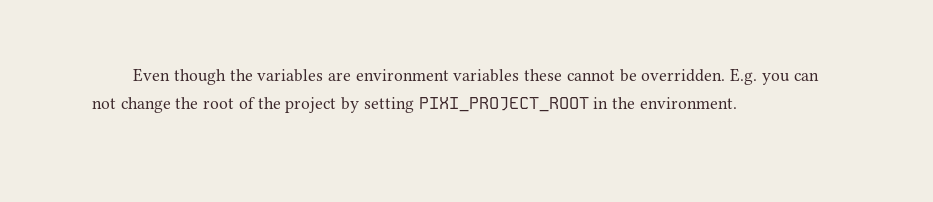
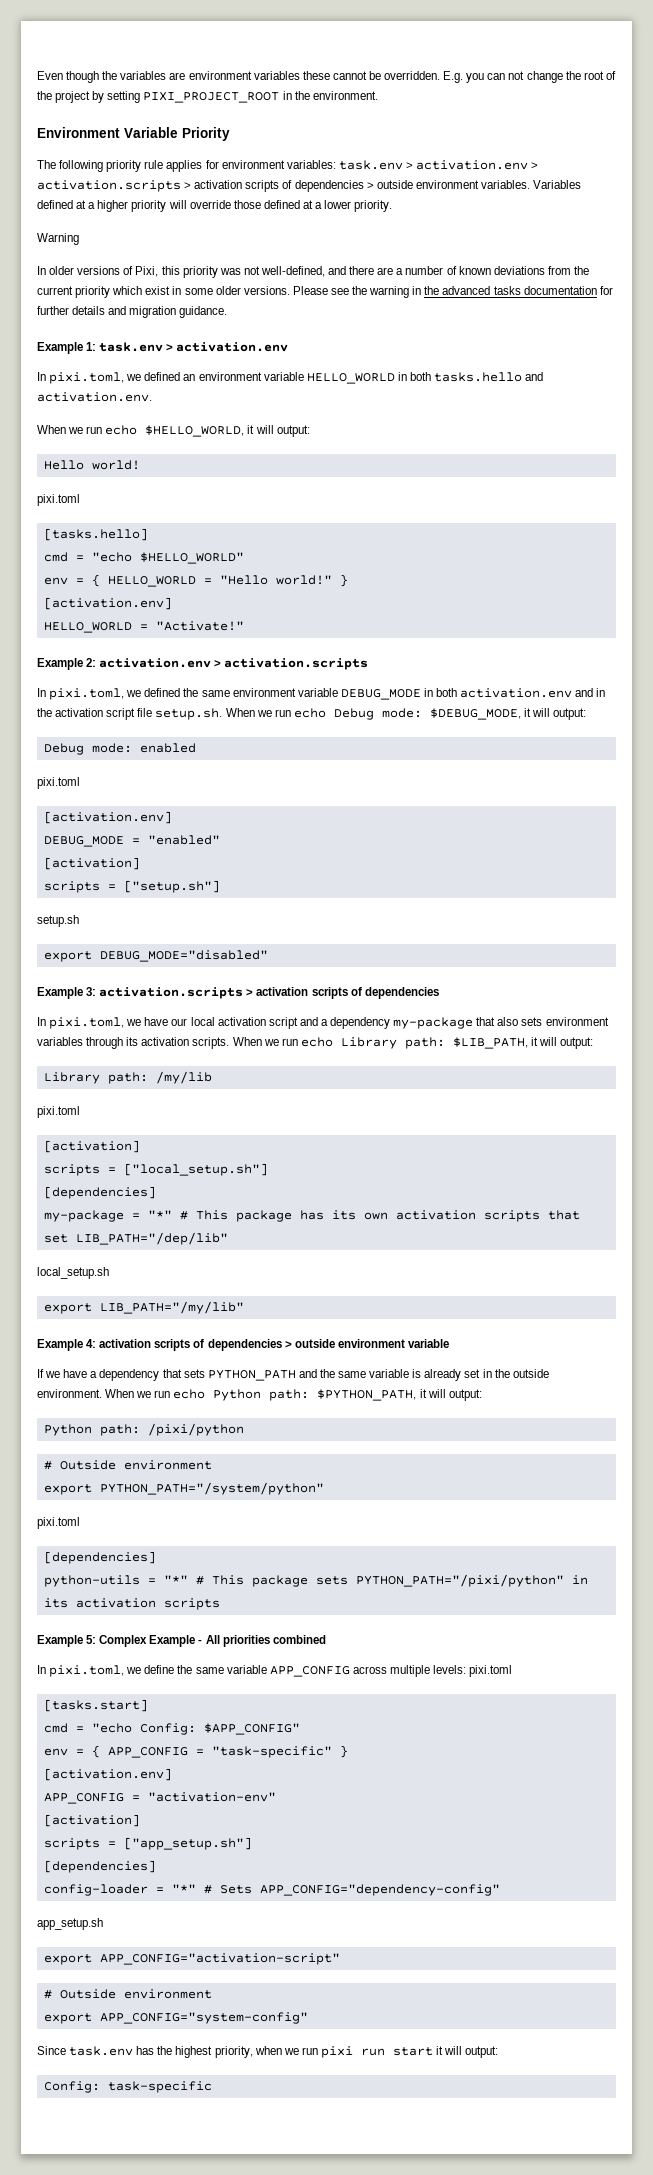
+ Environment Variable Priority
+ The following priority rule applies for environment variables: task.env > activation.env > activation.scripts > activation scripts of dependencies > outside environment variables. Variables defined at a higher priority will override those defined at a lower priority.
+ Warning
+ In older versions of Pixi, this priority was not well-defined, and there are a number of known deviations from the current priority which exist in some older versions. Please see the warning in the advanced tasks documentation for further details and migration guidance.
+ Example 1: task.env > activation.env
+ In pixi.toml, we defined an environment variable HELLO_WORLD in both tasks.hello and activation.env.
+ When we run echo $HELLO_WORLD, it will output:
+ Hello world!
+ pixi.toml
+ [tasks.hello]
+ cmd = "echo $HELLO_WORLD"
+ env = { HELLO_WORLD = "Hello world!" }
+ [activation.env]
+ HELLO_WORLD = "Activate!"
+ Example 2: activation.env > activation.scripts
+ In pixi.toml, we defined the same environment variable DEBUG_MODE in both activation.env and in the activation script file setup.sh. When we run echo Debug mode: $DEBUG_MODE, it will output:
+ Debug mode: enabled
+ pixi.toml
+ [activation.env]
+ DEBUG_MODE = "enabled"
+ [activation]
+ scripts = ["setup.sh"]
+ setup.sh
+ export DEBUG_MODE="disabled"
+ Example 3: activation.scripts > activation scripts of dependencies
+ In pixi.toml, we have our local activation script and a dependency my-package that also sets environment variables through its activation scripts. When we run echo Library path: $LIB_PATH, it will output:
+ Library path: /my/lib
+ pixi.toml
+ [activation]
+ scripts = ["local_setup.sh"]
+ [dependencies]
+ my-package = "*" # This package has its own activation scripts that set LIB_PATH="/dep/lib"
+ local_setup.sh
+ export LIB_PATH="/my/lib"
+ Example 4: activation scripts of dependencies > outside environment variable
+ If we have a dependency that sets PYTHON_PATH and the same variable is already set in the outside environment. When we run echo Python path: $PYTHON_PATH, it will output:
+ Python path: /pixi/python
+ # Outside environment
+ export PYTHON_PATH="/system/python"
+ pixi.toml
+ [dependencies]
+ python-utils = "*" # This package sets PYTHON_PATH="/pixi/python" in its activation scripts
+ Example 5: Complex Example - All priorities combined
+ In pixi.toml, we define the same variable APP_CONFIG across multiple levels: pixi.toml
+ [tasks.start]
+ cmd = "echo Config: $APP_CONFIG"
+ env = { APP_CONFIG = "task-specific" }
+ [activation.env]
+ APP_CONFIG = "activation-env"
+ [activation]
+ scripts = ["app_setup.sh"]
+ [dependencies]
+ config-loader = "*" # Sets APP_CONFIG="dependency-config"
+ app_setup.sh
+ export APP_CONFIG="activation-script"
+ # Outside environment
+ export APP_CONFIG="system-config"
+ Since task.env has the highest priority, when we run pixi run start it will output:
+ Config: task-specific

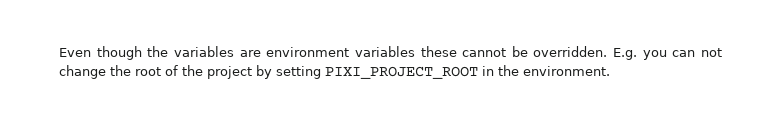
- Environment Variable Priority
- The following priority rule applies for environment variables: task.env > activation.env > activation.scripts > activation scripts of dependencies > outside environment variables. Variables defined at a higher priority will override those defined at a lower priority.
- Warning
- In older versions of Pixi, this priority was not well-defined, and there are a number of known deviations from the current priority which exist in some older versions. Please see the warning in the advanced tasks documentation for further details and migration guidance.
- Example 1: task.env > activation.env
- In pixi.toml, we defined an environment variable HELLO_WORLD in both tasks.hello and activation.env.
- When we run echo $HELLO_WORLD, it will output:
- Hello world!
- pixi.toml
- [tasks.hello]
- cmd = "echo $HELLO_WORLD"
- env = { HELLO_WORLD = "Hello world!" }
- [activation.env]
- HELLO_WORLD = "Activate!"
- Example 2: activation.env > activation.scripts
- In pixi.toml, we defined the same environment variable DEBUG_MODE in both activation.env and in the activation script file setup.sh. When we run echo Debug mode: $DEBUG_MODE, it will output:
- Debug mode: enabled
- pixi.toml
- [activation.env]
- DEBUG_MODE = "enabled"
- [activation]
- scripts = ["setup.sh"]
- setup.sh
- export DEBUG_MODE="disabled"
- Example 3: activation.scripts > activation scripts of dependencies
- In pixi.toml, we have our local activation script and a dependency my-package that also sets environment variables through its activation scripts. When we run echo Library path: $LIB_PATH, it will output:
- Library path: /my/lib
- pixi.toml
- [activation]
- scripts = ["local_setup.sh"]
- [dependencies]
- my-package = "*" # This package has its own activation scripts that set LIB_PATH="/dep/lib"
- local_setup.sh
- export LIB_PATH="/my/lib"
- Example 4: activation scripts of dependencies > outside environment variable
- If we have a dependency that sets PYTHON_PATH and the same variable is already set in the outside environment. When we run echo Python path: $PYTHON_PATH, it will output:
- Python path: /pixi/python
- # Outside environment
- export PYTHON_PATH="/system/python"
- pixi.toml
- [dependencies]
- python-utils = "*" # This package sets PYTHON_PATH="/pixi/python" in its activation scripts
- Example 5: Complex Example - All priorities combined
- In pixi.toml, we define the same variable APP_CONFIG across multiple levels: pixi.toml
- [tasks.start]
- cmd = "echo Config: $APP_CONFIG"
- env = { APP_CONFIG = "task-specific" }
- [activation.env]
- APP_CONFIG = "activation-env"
- [activation]
- scripts = ["app_setup.sh"]
- [dependencies]
- config-loader = "*" # Sets APP_CONFIG="dependency-config"
- app_setup.sh
- export APP_CONFIG="activation-script"
- # Outside environment
- export APP_CONFIG="system-config"
- Since task.env has the highest priority, when we run pixi run start it will output:
- Config: task-specific

